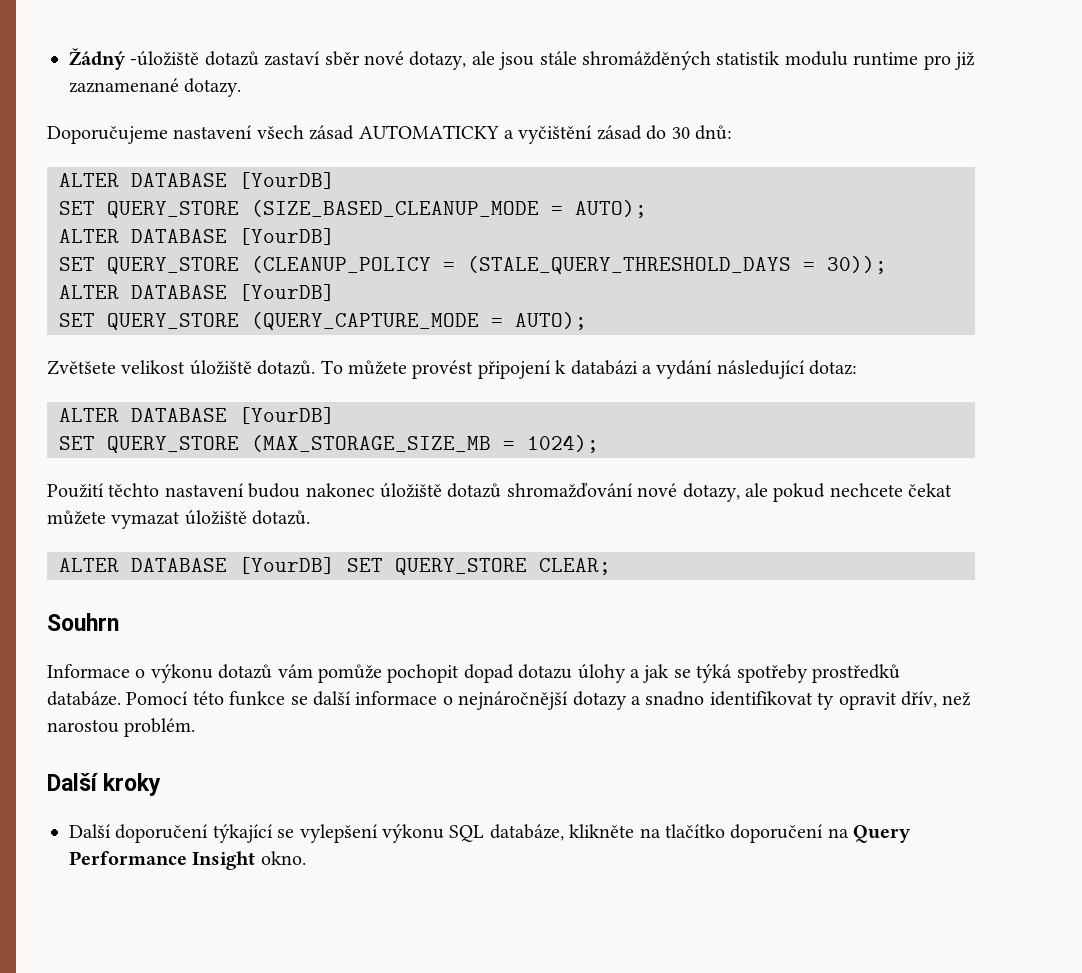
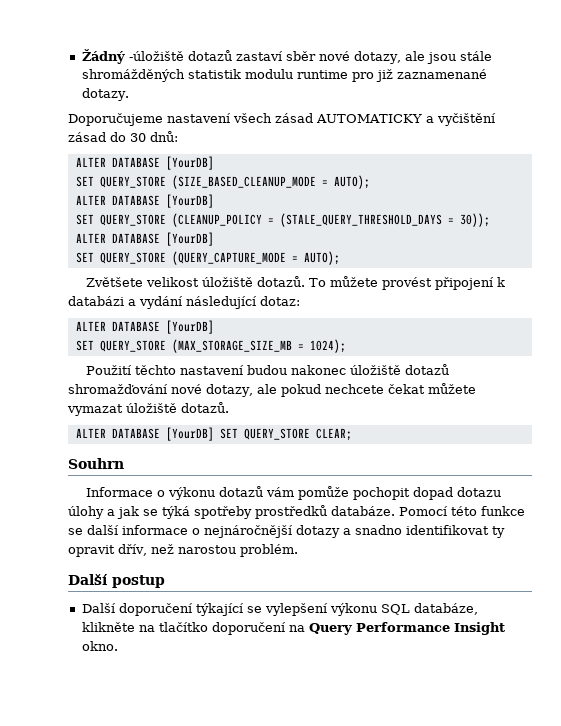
- Další kroky
+ Další postup

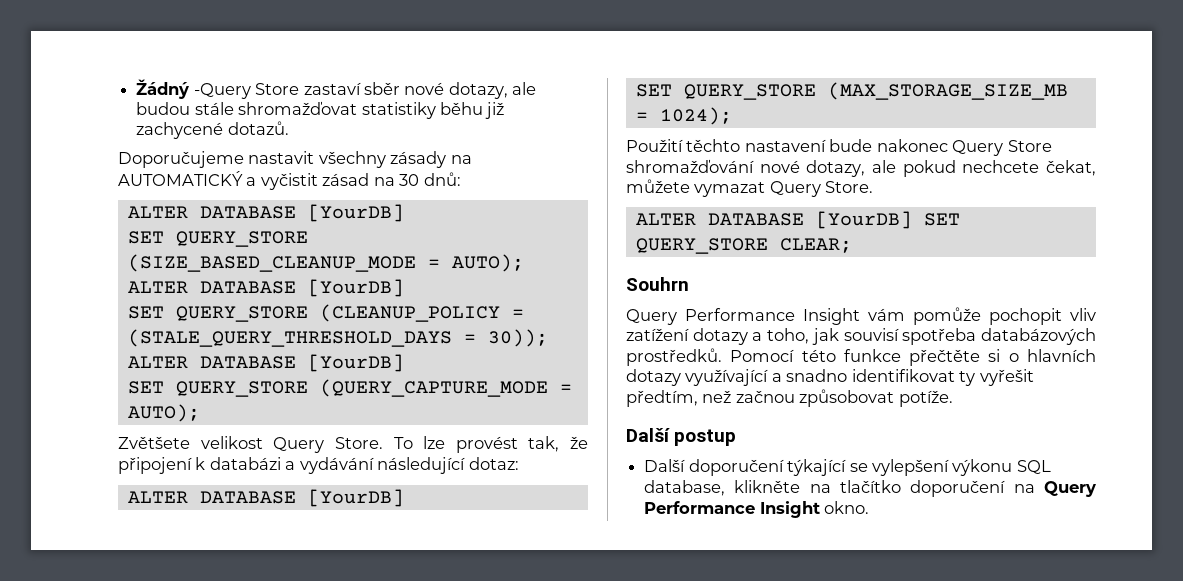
- Žádný -úložiště dotazů zastaví sběr nové dotazy, ale jsou stále shromážděných statistik modulu runtime pro již zaznamenané dotazy.
- Doporučujeme nastavení všech zásad AUTOMATICKY a vyčištění zásad do 30 dnů:
+ Žádný -Query Store zastaví sběr nové dotazy, ale budou stále shromažďovat statistiky běhu již zachycené dotazů.
+ Doporučujeme nastavit všechny zásady na AUTOMATICKÝ a vyčistit zásad na 30 dnů:
- Zvětšete velikost úložiště dotazů. To můžete provést připojení k databázi a vydání následující dotaz:
+ Zvětšete velikost Query Store. To lze provést tak, že připojení k databázi a vydávání následující dotaz:
- Použití těchto nastavení budou nakonec úložiště dotazů shromažďování nové dotazy, ale pokud nechcete čekat můžete vymazat úložiště dotazů.
+ Použití těchto nastavení bude nakonec Query Store shromažďování nové dotazy, ale pokud nechcete čekat, můžete vymazat Query Store.
- Informace o výkonu dotazů vám pomůže pochopit dopad dotazu úlohy a jak se týká spotřeby prostředků databáze. Pomocí této funkce se další informace o nejnáročnější dotazy a snadno identifikovat ty opravit dřív, než narostou problém.
+ Query Performance Insight vám pomůže pochopit vliv zatížení dotazy a toho, jak souvisí spotřeba databázových prostředků. Pomocí této funkce přečtěte si o hlavních dotazy využívající a snadno identifikovat ty vyřešit předtím, než začnou způsobovat potíže.
- Další doporučení týkající se vylepšení výkonu SQL databáze, klikněte na tlačítko doporučení na Query Performance Insight okno.
+ Další doporučení týkající se vylepšení výkonu SQL database, klikněte na tlačítko doporučení na Query Performance Insight okno.

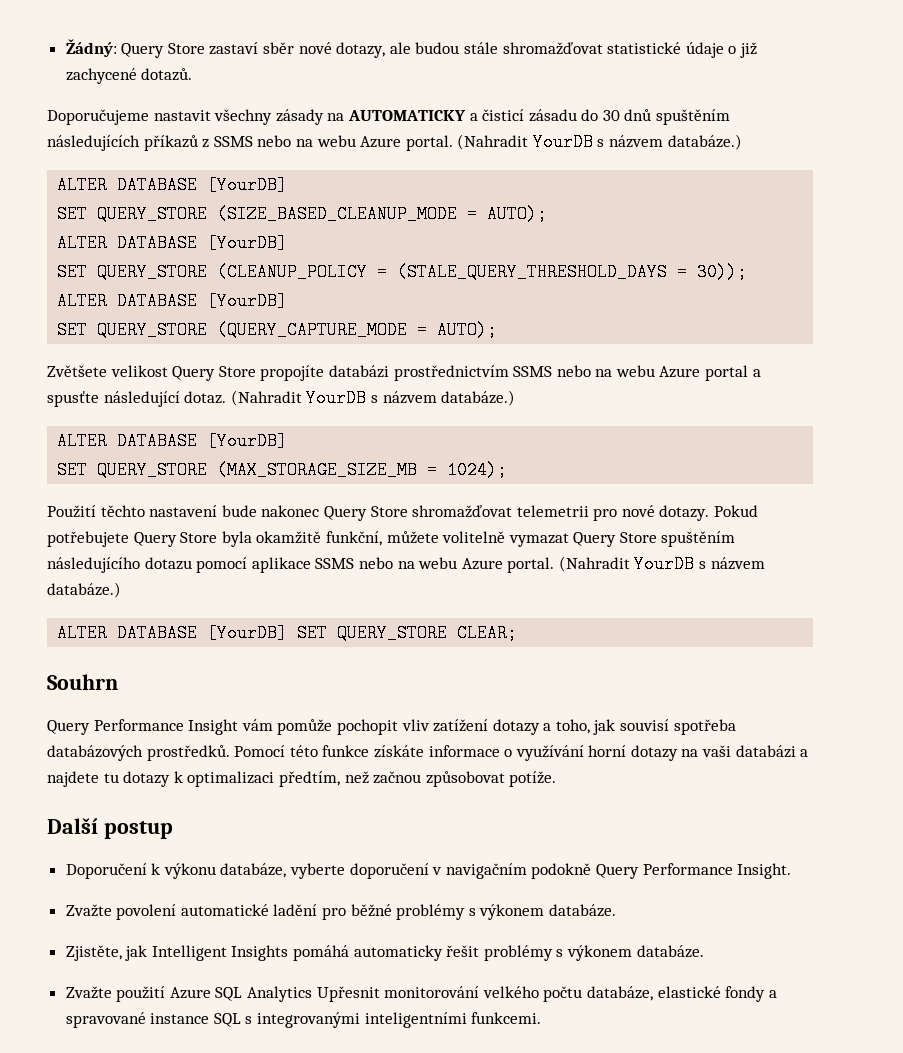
- Žádný -Query Store zastaví sběr nové dotazy, ale budou stále shromažďovat statistiky běhu již zachycené dotazů.
+ Žádný: Query Store zastaví sběr nové dotazy, ale budou stále shromažďovat statistické údaje o již zachycené dotazů.
- Doporučujeme nastavit všechny zásady na AUTOMATICKÝ a vyčistit zásad na 30 dnů:
+ Doporučujeme nastavit všechny zásady na AUTOMATICKY a čisticí zásadu do 30 dnů spuštěním následujících příkazů z SSMS nebo na webu Azure portal. (Nahradit YourDB s názvem databáze.)
- Zvětšete velikost Query Store. To lze provést tak, že připojení k databázi a vydávání následující dotaz:
+ Zvětšete velikost Query Store propojíte databázi prostřednictvím SSMS nebo na webu Azure portal a spusťte následující dotaz. (Nahradit YourDB s názvem databáze.)
- Použití těchto nastavení bude nakonec Query Store shromažďování nové dotazy, ale pokud nechcete čekat, můžete vymazat Query Store.
+ Použití těchto nastavení bude nakonec Query Store shromažďovat telemetrii pro nové dotazy. Pokud potřebujete Query Store byla okamžitě funkční, můžete volitelně vymazat Query Store spuštěním následujícího dotazu pomocí aplikace SSMS nebo na webu Azure portal. (Nahradit YourDB s názvem databáze.)
- Pomocí této funkce přečtěte si o hlavních dotazy využívající a snadno identifikovat ty vyřešit předtím, než začnou způsobovat potíže.
+ Pomocí této funkce získáte informace o využívání horní dotazy na vaši databázi a najdete tu dotazy k optimalizaci předtím, než začnou způsobovat potíže.
- Další doporučení týkající se vylepšení výkonu SQL database, klikněte na tlačítko doporučení na Query Performance Insight okno.
+ Doporučení k výkonu databáze, vyberte doporučení v navigačním podokně Query Performance Insight.
+ Zvažte povolení automatické ladění pro běžné problémy s výkonem databáze.
+ Zjistěte, jak Intelligent Insights pomáhá automaticky řešit problémy s výkonem databáze.
+ Zvažte použití Azure SQL Analytics Upřesnit monitorování velkého počtu databáze, elastické fondy a spravované instance SQL s integrovanými inteligentními funkcemi.

